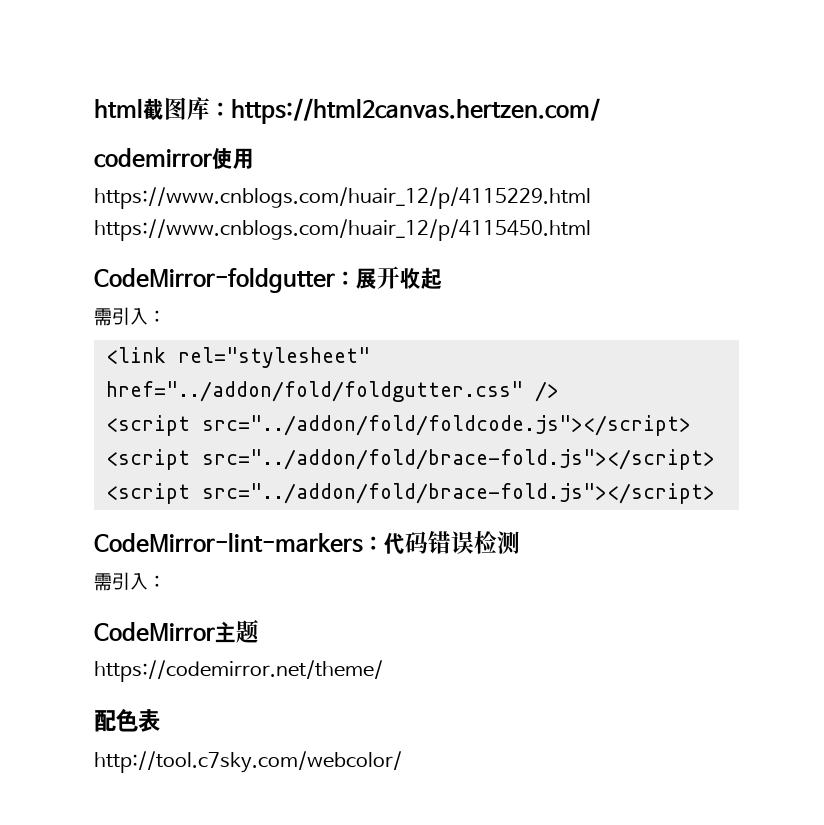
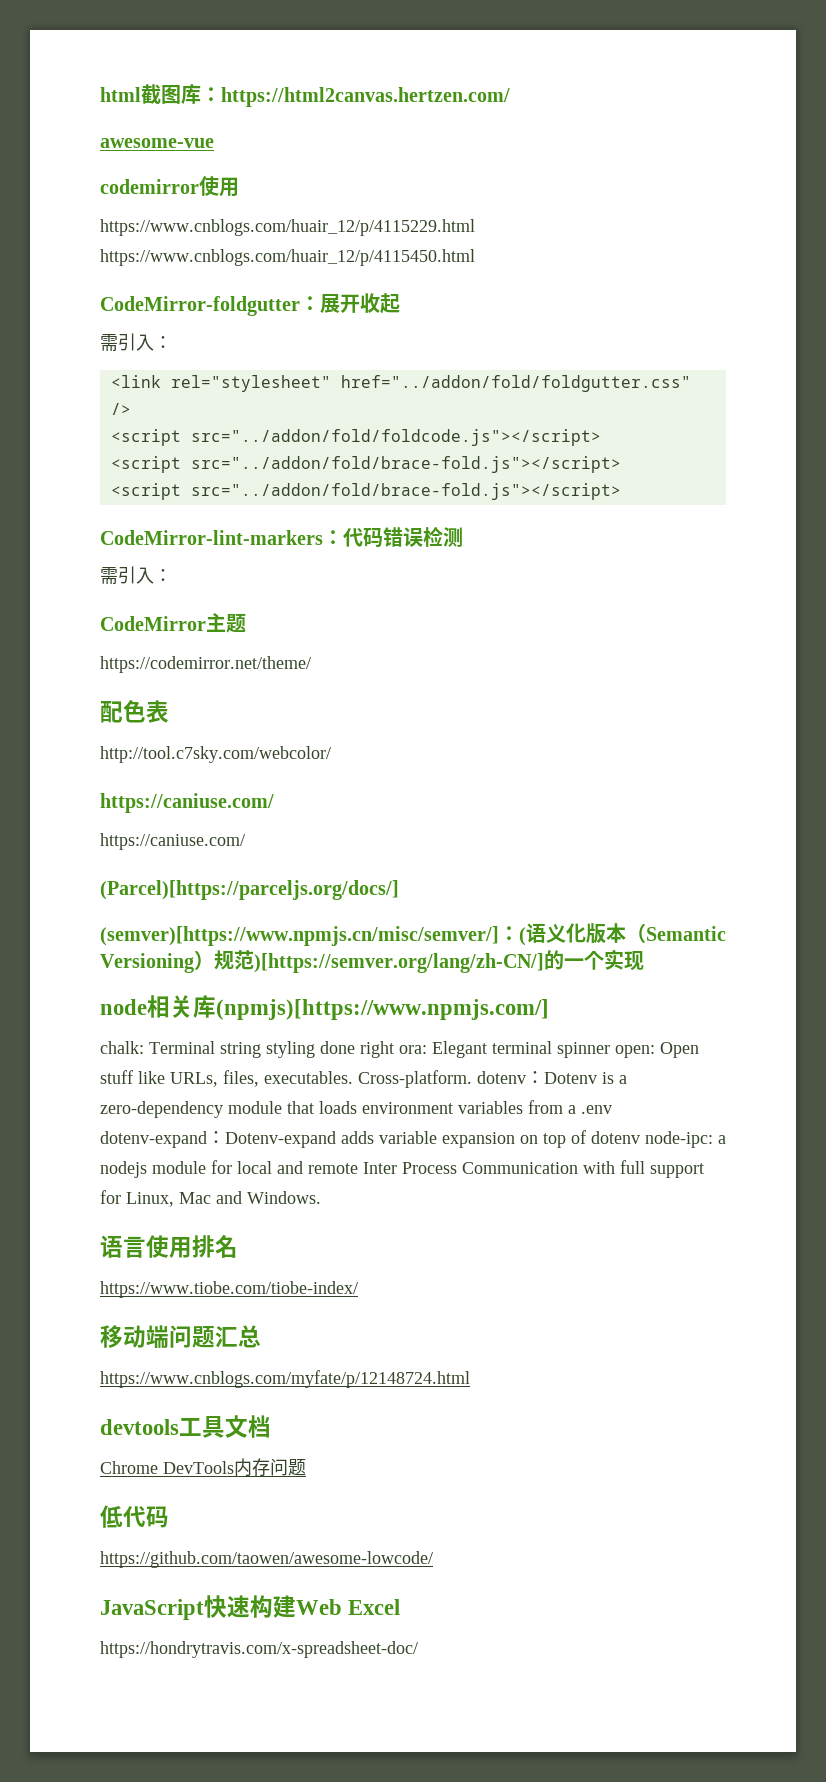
+ awesome-vue
  http://tool.c7sky.com/webcolor/
+ https://caniuse.com/
+ https://caniuse.com/
+ (Parcel)[https://parceljs.org/docs/]
+ (semver)[https://www.npmjs.cn/misc/semver/]：(语义化版本（Semantic Versioning）规范)[https://semver.org/lang/zh-CN/]的一个实现
+ node相关库(npmjs)[https://www.npmjs.com/]
+ chalk: Terminal string styling done right ora: Elegant terminal spinner open: Open stuff like URLs, files, executables. Cross-platform. dotenv：Dotenv is a zero-dependency module that loads environment variables from a .env dotenv-expand：Dotenv-expand adds variable expansion on top of dotenv node-ipc: a nodejs module for local and remote Inter Process Communication with full support for Linux, Mac and Windows.
+ 语言使用排名
+ https://www.tiobe.com/tiobe-index/
+ 移动端问题汇总
+ https://www.cnblogs.com/myfate/p/12148724.html
+ devtools工具文档
+ Chrome DevTools内存问题
+ 低代码
+ https://github.com/taowen/awesome-lowcode/
+ JavaScript快速构建Web Excel
+ https://hondrytravis.com/x-spreadsheet-doc/

